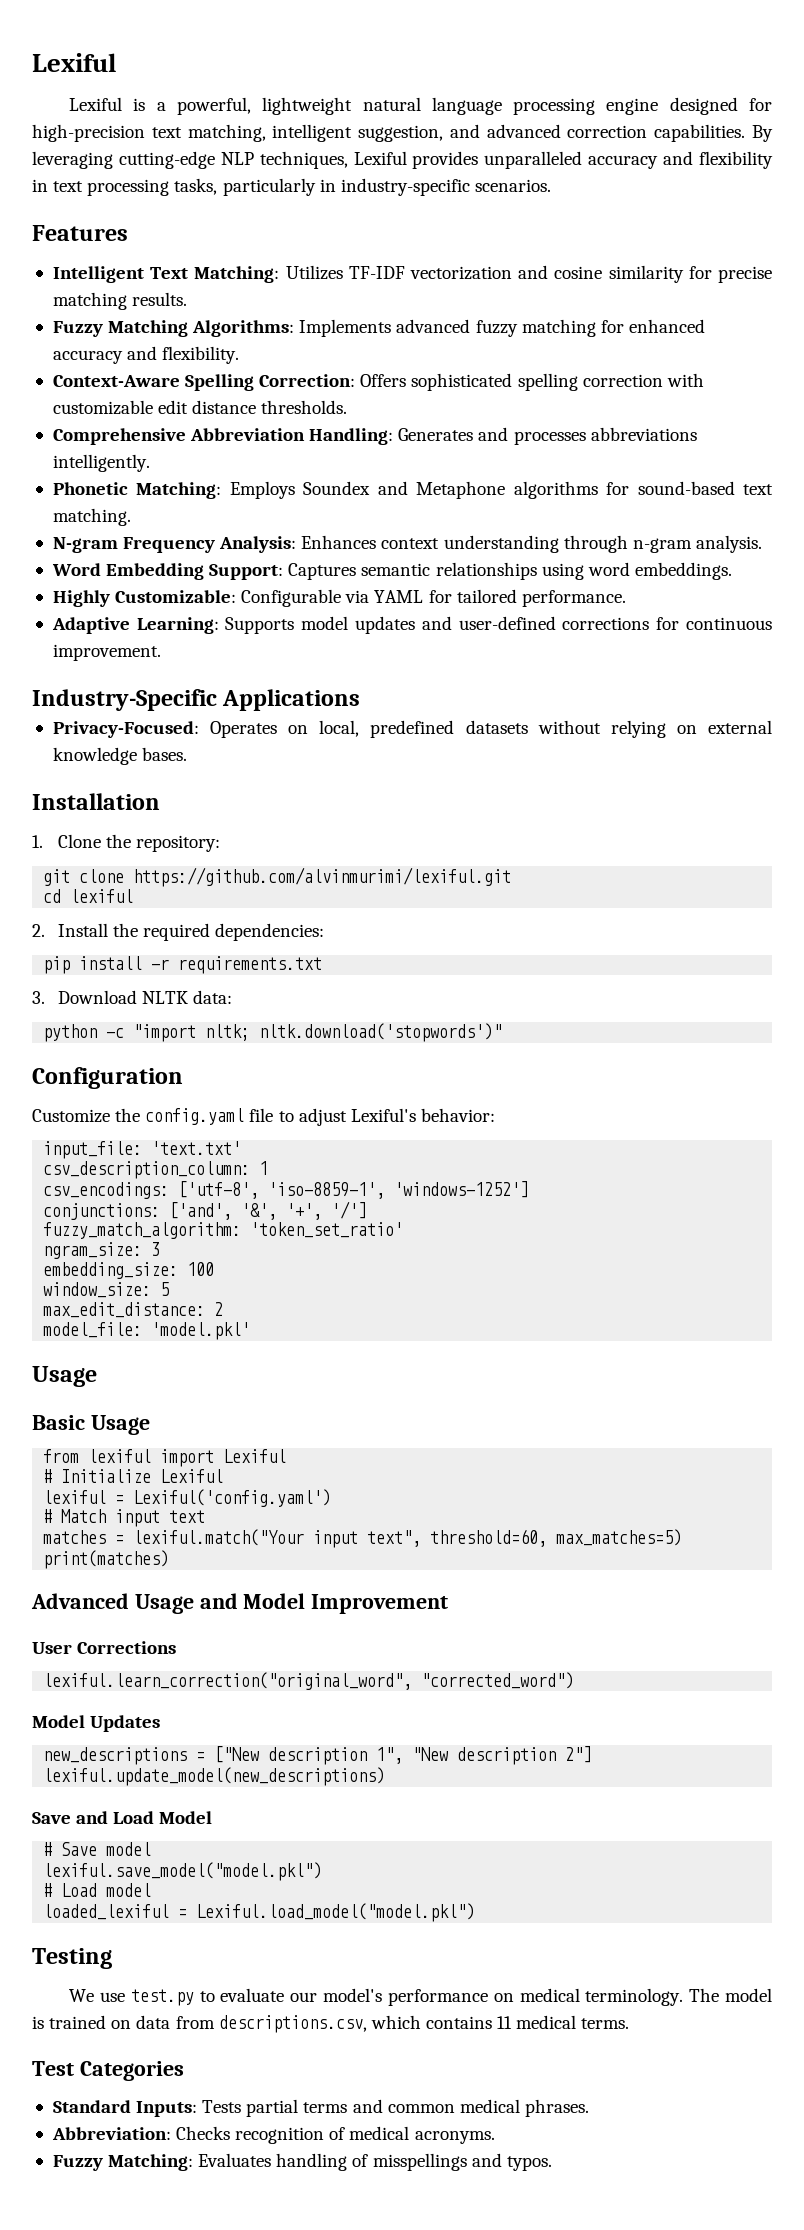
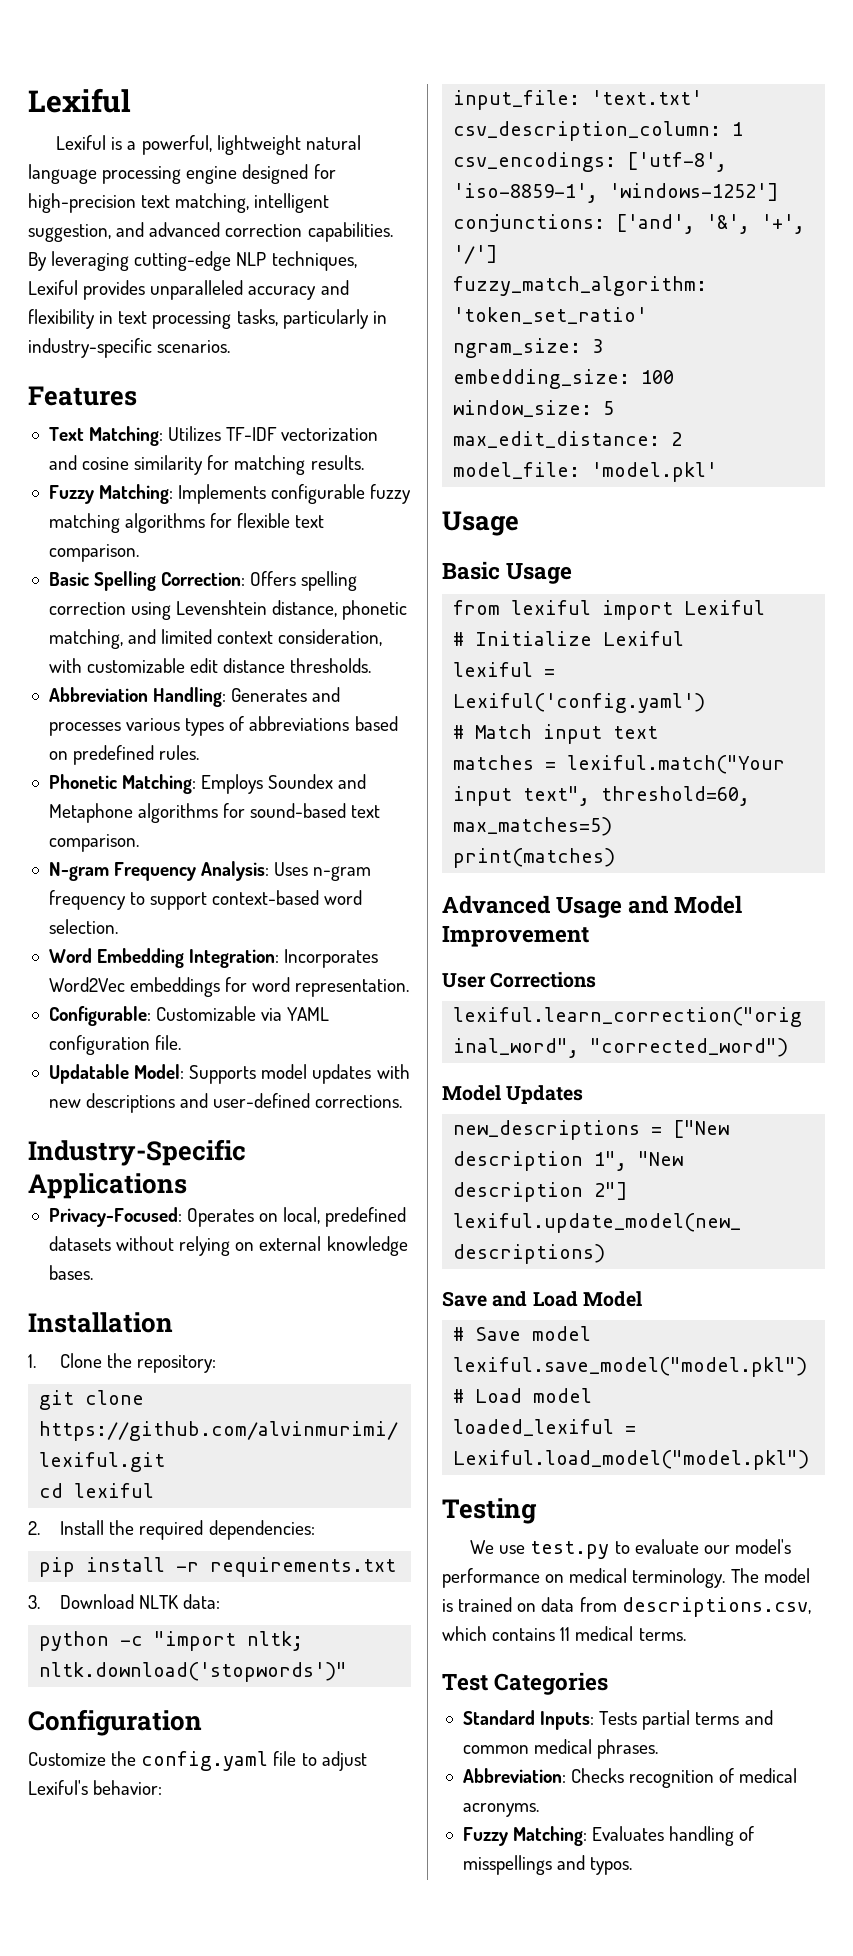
- Intelligent Text Matching: Utilizes TF-IDF vectorization and cosine similarity for precise matching results.
+ Text Matching: Utilizes TF-IDF vectorization and cosine similarity for matching results.
- Fuzzy Matching Algorithms: Implements advanced fuzzy matching for enhanced accuracy and flexibility.
- Context-Aware Spelling Correction: Offers sophisticated spelling correction with customizable edit distance thresholds.
+ Fuzzy Matching: Implements configurable fuzzy matching algorithms for flexible text comparison.
+ Basic Spelling Correction: Offers spelling correction using Levenshtein distance, phonetic matching, and limited context consideration, with customizable edit distance thresholds.
- Comprehensive Abbreviation Handling: Generates and processes abbreviations intelligently.
+ Abbreviation Handling: Generates and processes various types of abbreviations based on predefined rules.
- Phonetic Matching: Employs Soundex and Metaphone algorithms for sound-based text matching.
+ Phonetic Matching: Employs Soundex and Metaphone algorithms for sound-based text comparison.
- N-gram Frequency Analysis: Enhances context understanding through n-gram analysis.
- Word Embedding Support: Captures semantic relationships using word embeddings.
- Highly Customizable: Configurable via YAML for tailored performance.
- Adaptive Learning: Supports model updates and user-defined corrections for continuous improvement.
+ N-gram Frequency Analysis: Uses n-gram frequency to support context-based word selection.
+ Word Embedding Integration: Incorporates Word2Vec embeddings for word representation.
+ Configurable: Customizable via YAML configuration file.
+ Updatable Model: Supports model updates with new descriptions and user-defined corrections.

